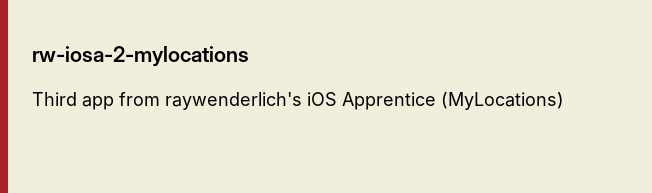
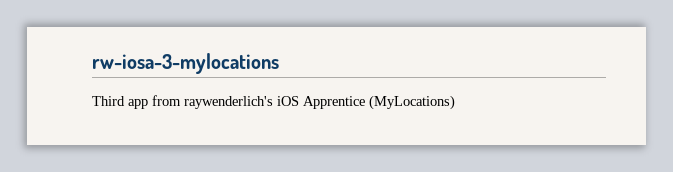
- rw-iosa-2-mylocations
+ rw-iosa-3-mylocations

